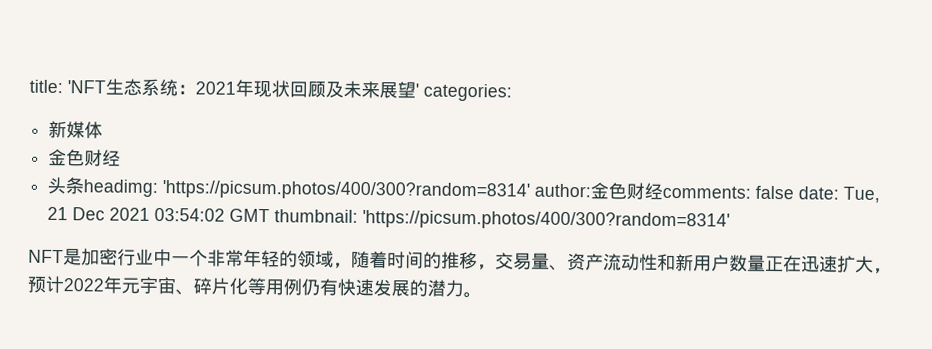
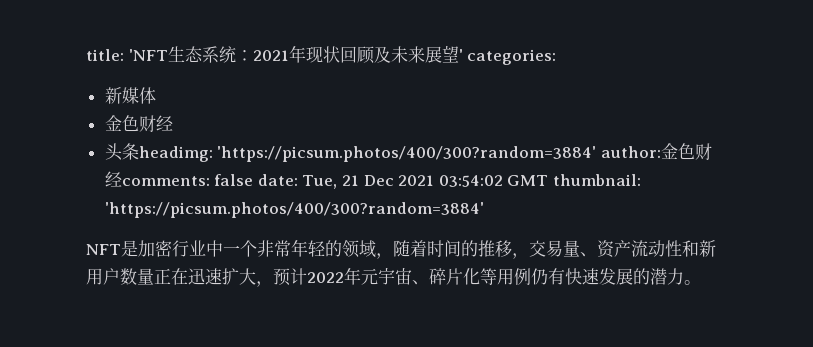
- 头条headimg: 'https://picsum.photos/400/300?random=8314' author:金色财经comments: false date: Tue, 21 Dec 2021 03:54:02 GMT thumbnail: 'https://picsum.photos/400/300?random=8314'
+ 头条headimg: 'https://picsum.photos/400/300?random=3884' author:金色财经comments: false date: Tue, 21 Dec 2021 03:54:02 GMT thumbnail: 'https://picsum.photos/400/300?random=3884'

